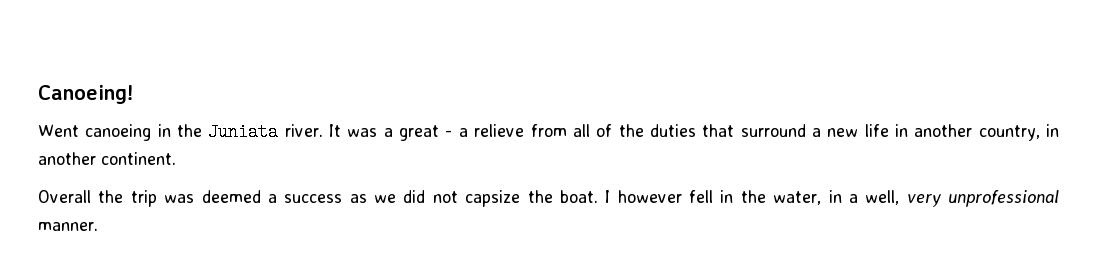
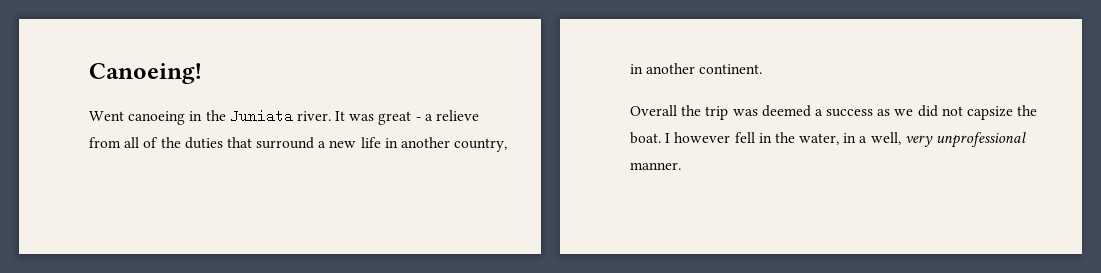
- It was a great - a relieve from all of the duties that surround a new life in another country, in another continent.
+ It was great - a relieve from all of the duties that surround a new life in another country, in another continent.

